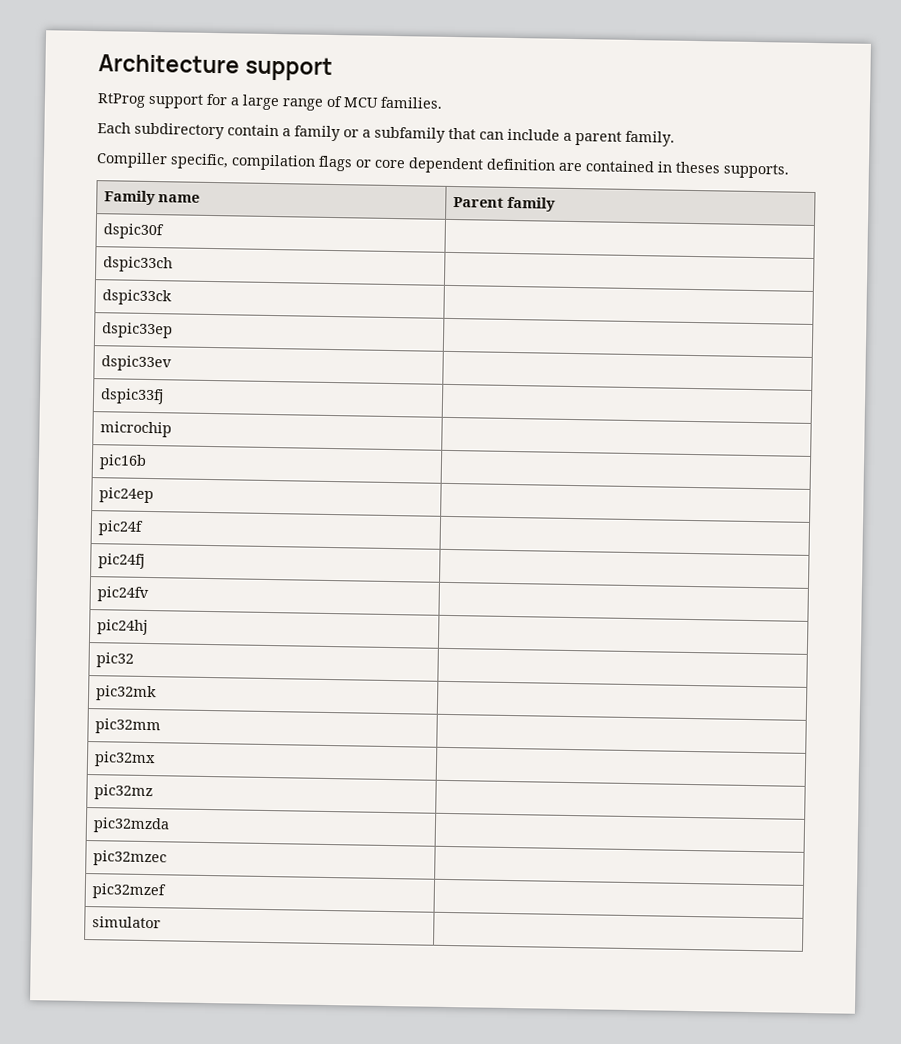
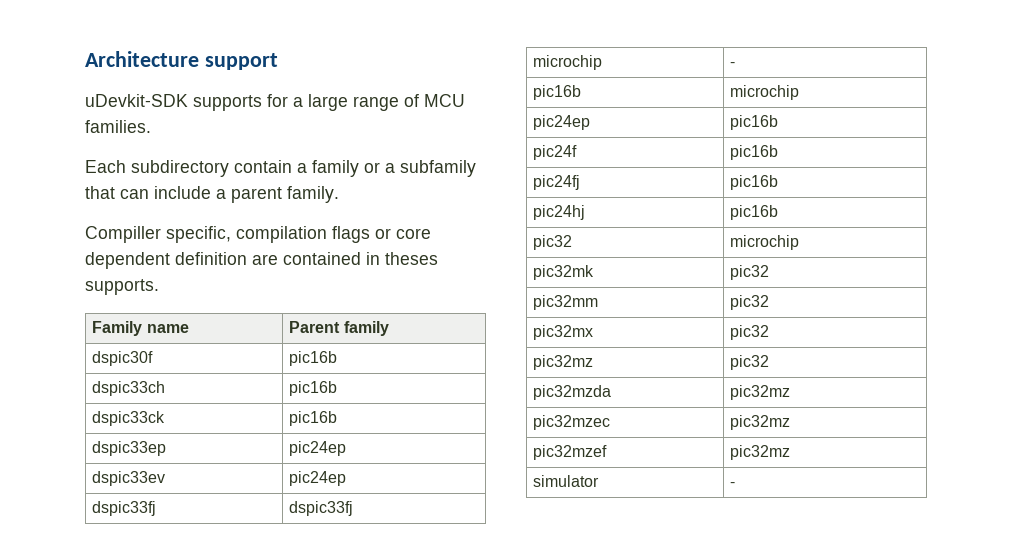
- RtProg support for a large range of MCU families.
+ uDevkit-SDK supports for a large range of MCU families.
- dspic30f |
+ dspic30f | pic16b
- dspic33ch |
+ dspic33ch | pic16b
- dspic33ck |
+ dspic33ck | pic16b
- dspic33ep |
+ dspic33ep | pic24ep
- dspic33ev |
+ dspic33ev | pic24ep
- dspic33fj |
+ dspic33fj | dspic33fj
- microchip |
+ microchip | -
- pic16b |
+ pic16b | microchip
- pic24ep |
+ pic24ep | pic16b
- pic24f |
+ pic24f | pic16b
- pic24fj |
- pic24fv |
+ pic24fj | pic16b
- pic24hj |
+ pic24hj | pic16b
- pic32 |
+ pic32 | microchip
- pic32mk |
+ pic32mk | pic32
- pic32mm |
+ pic32mm | pic32
- pic32mx |
+ pic32mx | pic32
- pic32mz |
+ pic32mz | pic32
- pic32mzda |
+ pic32mzda | pic32mz
- pic32mzec |
+ pic32mzec | pic32mz
- pic32mzef |
+ pic32mzef | pic32mz
- simulator |
+ simulator | -

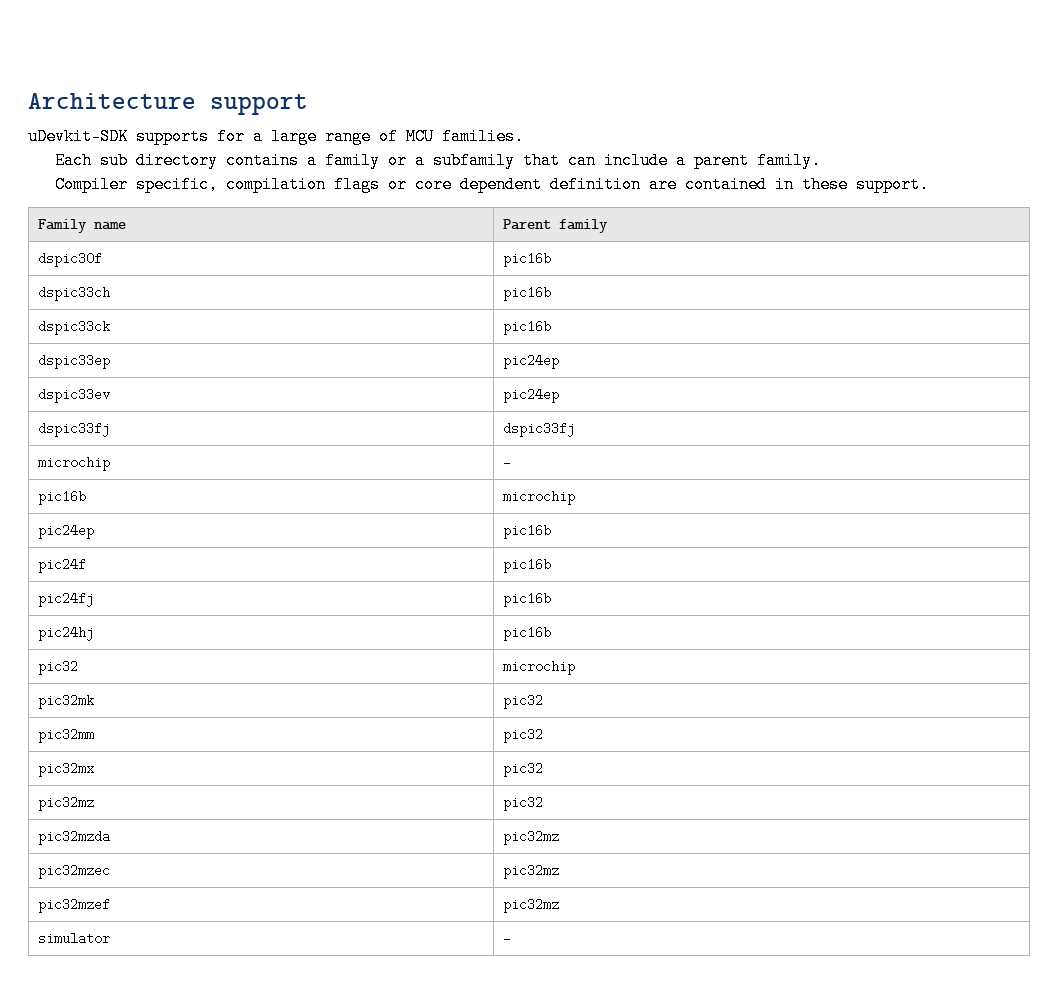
- Each subdirectory contain a family or a subfamily that can include a parent family.
+ Each sub directory contains a family or a subfamily that can include a parent family.
- Compiller specific, compilation flags or core dependent definition are contained in theses supports.
+ Compiler specific, compilation flags or core dependent definition are contained in these support.

